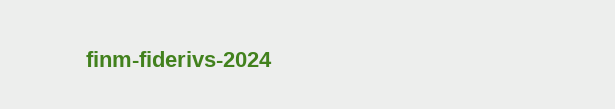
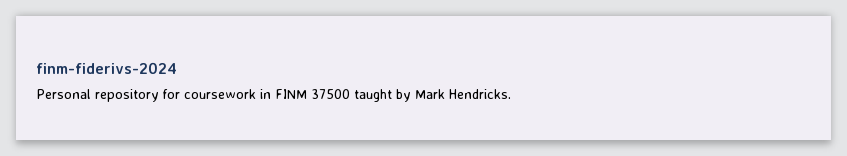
+ Personal repository for coursework in FINM 37500 taught by Mark Hendricks.

